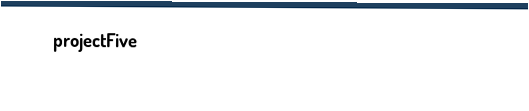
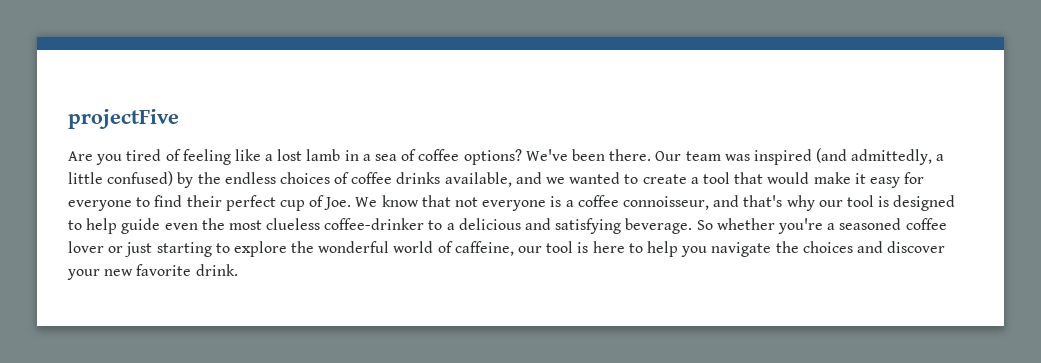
+ Are you tired of feeling like a lost lamb in a sea of coffee options? We've been there. Our team was inspired (and admittedly, a little confused) by the endless choices of coffee drinks available, and we wanted to create a tool that would make it easy for everyone to find their perfect cup of Joe. We know that not everyone is a coffee connoisseur, and that's why our tool is designed to help guide even the most clueless coffee-drinker to a delicious and satisfying beverage. So whether you're a seasoned coffee lover or just starting to explore the wonderful world of caffeine, our tool is here to help you navigate the choices and discover your new favorite drink.

